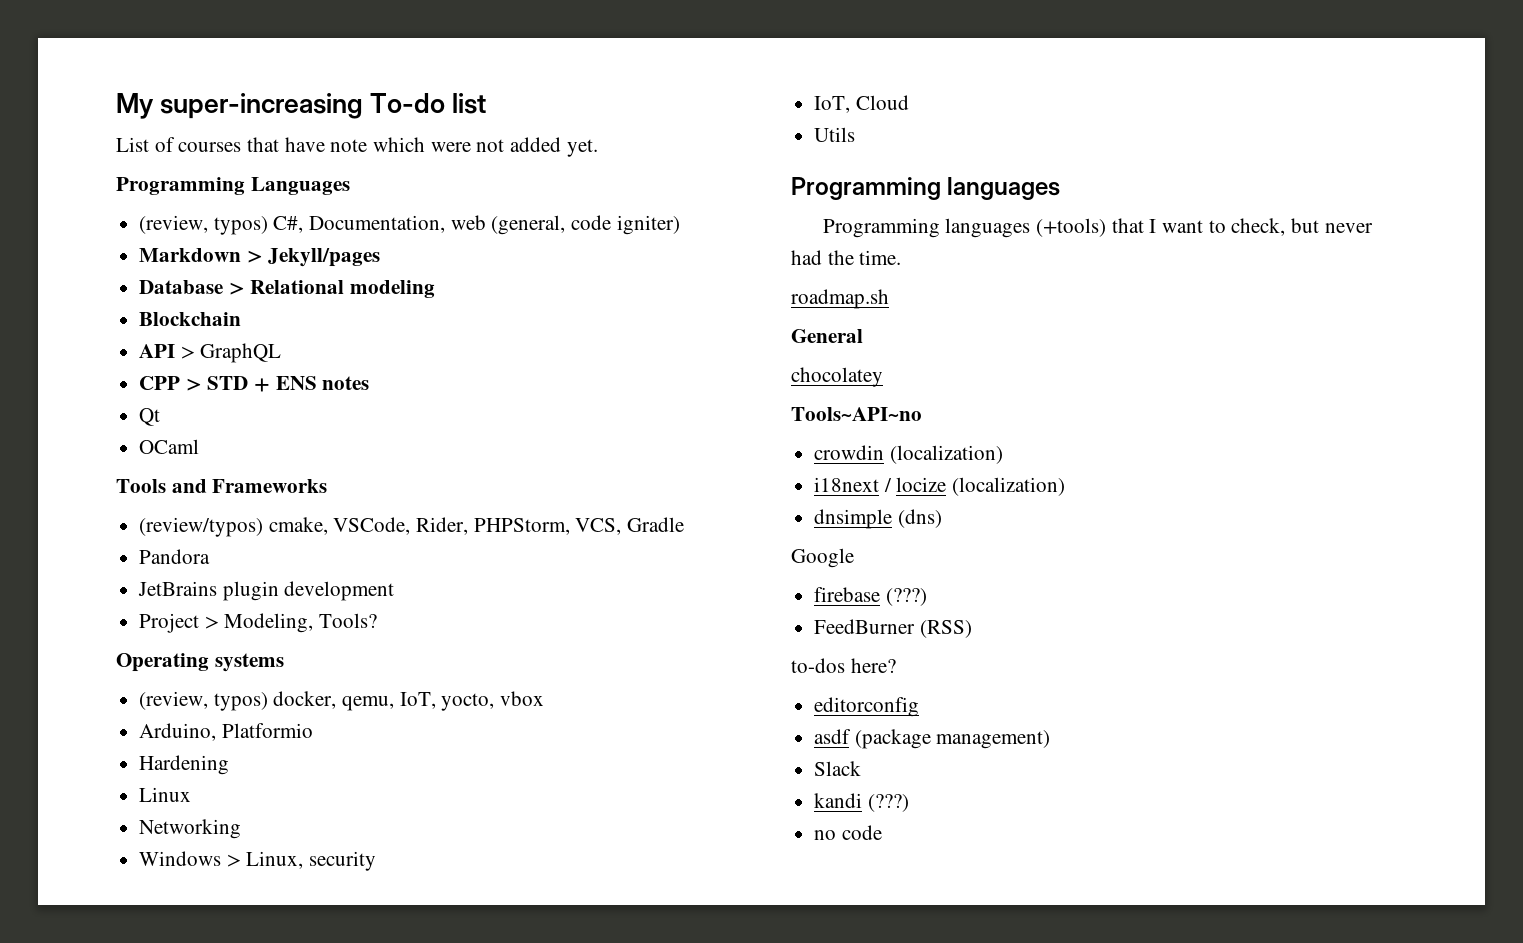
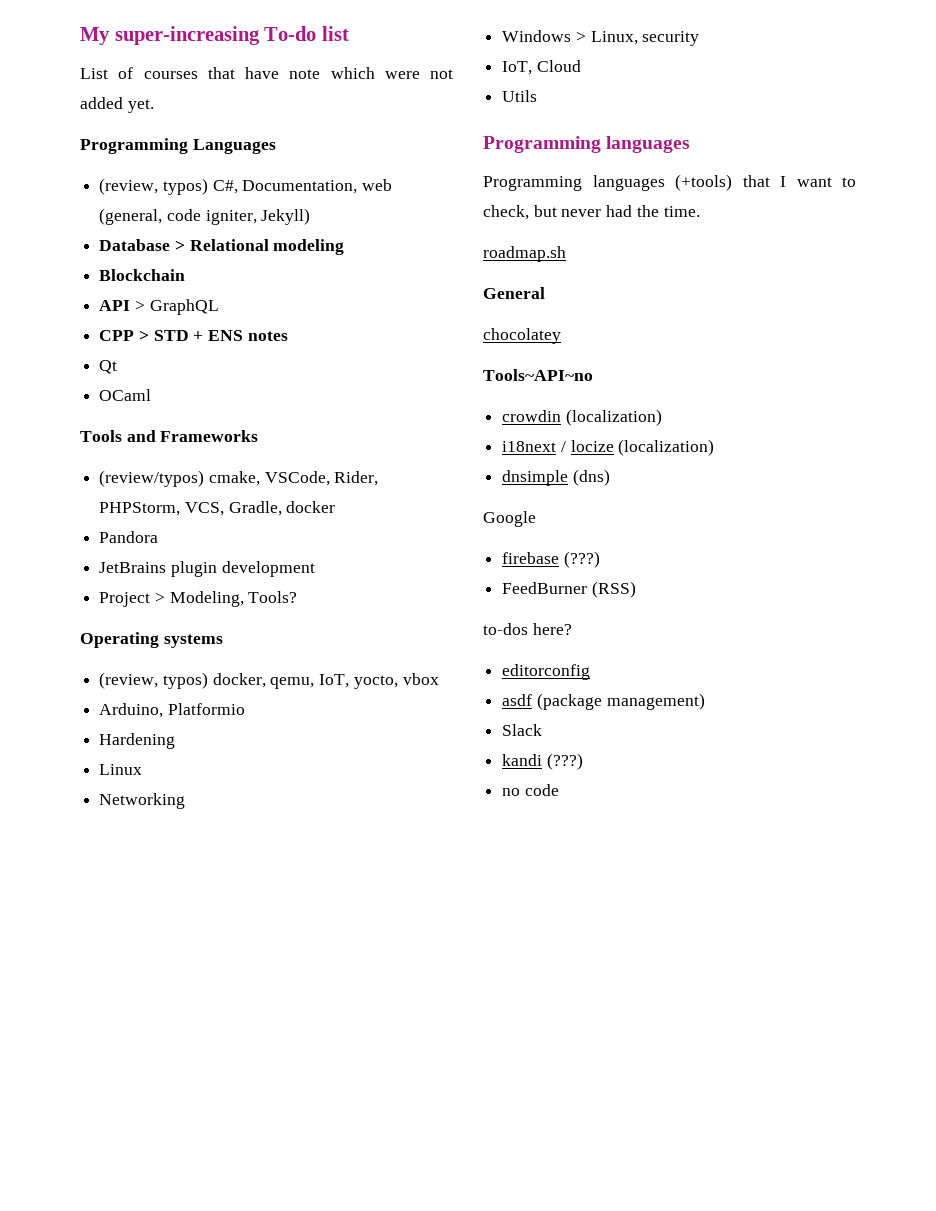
- (review, typos) C#, Documentation, web (general, code igniter)
- Markdown > Jekyll/pages
+ (review, typos) C#, Documentation, web (general, code igniter, Jekyll)
- (review/typos) cmake, VSCode, Rider, PHPStorm, VCS, Gradle
+ (review/typos) cmake, VSCode, Rider, PHPStorm, VCS, Gradle, docker

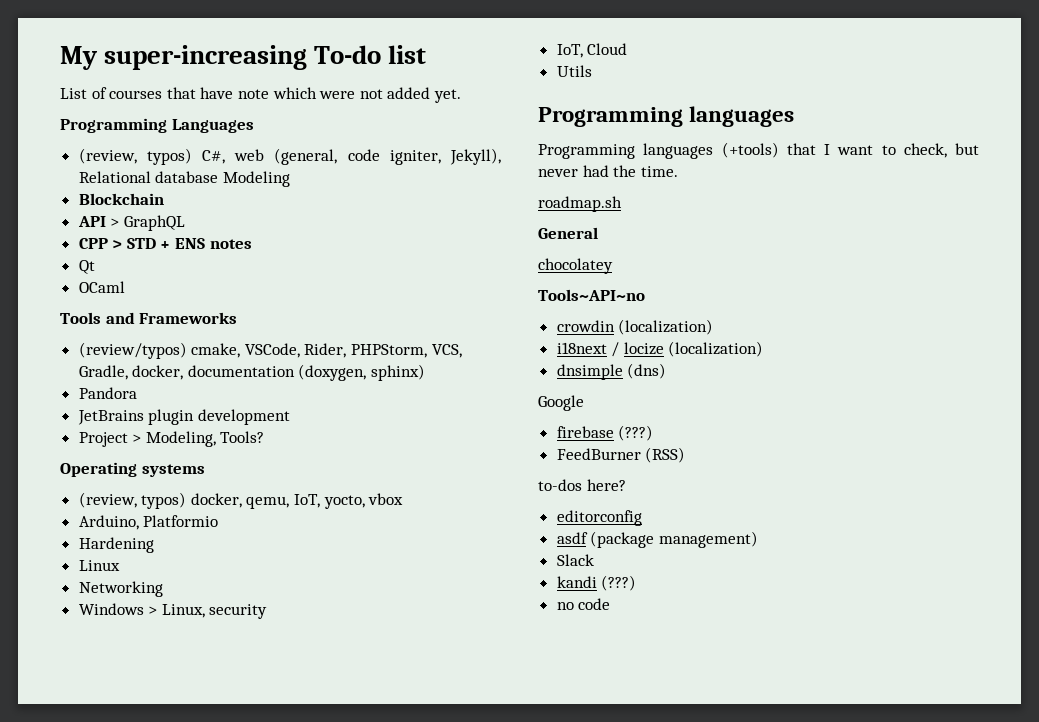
- (review, typos) C#, Documentation, web (general, code igniter, Jekyll)
- Database > Relational modeling
+ (review, typos) C#, web (general, code igniter, Jekyll), Relational database Modeling
- (review/typos) cmake, VSCode, Rider, PHPStorm, VCS, Gradle, docker
+ (review/typos) cmake, VSCode, Rider, PHPStorm, VCS, Gradle, docker, documentation (doxygen, sphinx)

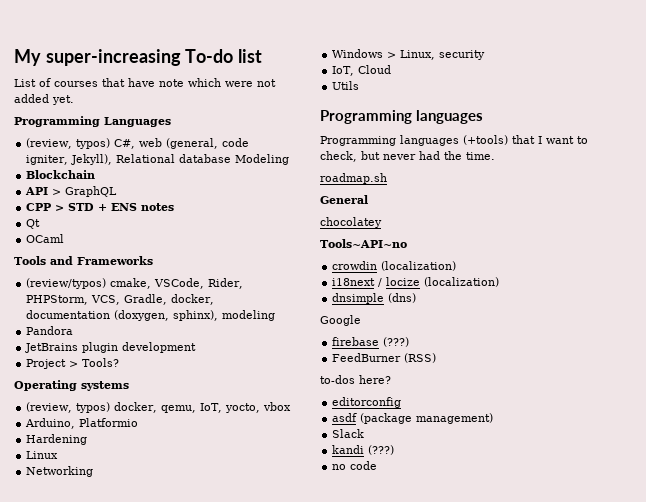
- (review/typos) cmake, VSCode, Rider, PHPStorm, VCS, Gradle, docker, documentation (doxygen, sphinx)
+ (review/typos) cmake, VSCode, Rider, PHPStorm, VCS, Gradle, docker, documentation (doxygen, sphinx), modeling
- Project > Modeling, Tools?
+ Project > Tools?

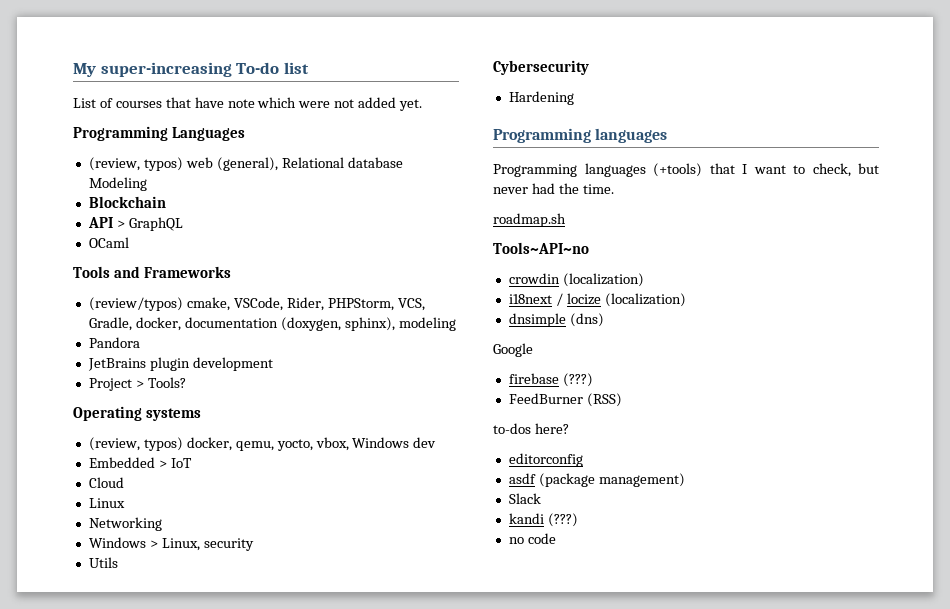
- (review, typos) C#, web (general, code igniter, Jekyll), Relational database Modeling
+ (review, typos) web (general), Relational database Modeling
- CPP > STD + ENS notes
- Qt
- (review, typos) docker, qemu, IoT, yocto, vbox
- Arduino, Platformio
- Hardening
+ (review, typos) docker, qemu, yocto, vbox, Windows dev
+ Embedded > IoT
+ Cloud
- IoT, Cloud
  Utils
+ Cybersecurity
+ Hardening
- General
- chocolatey

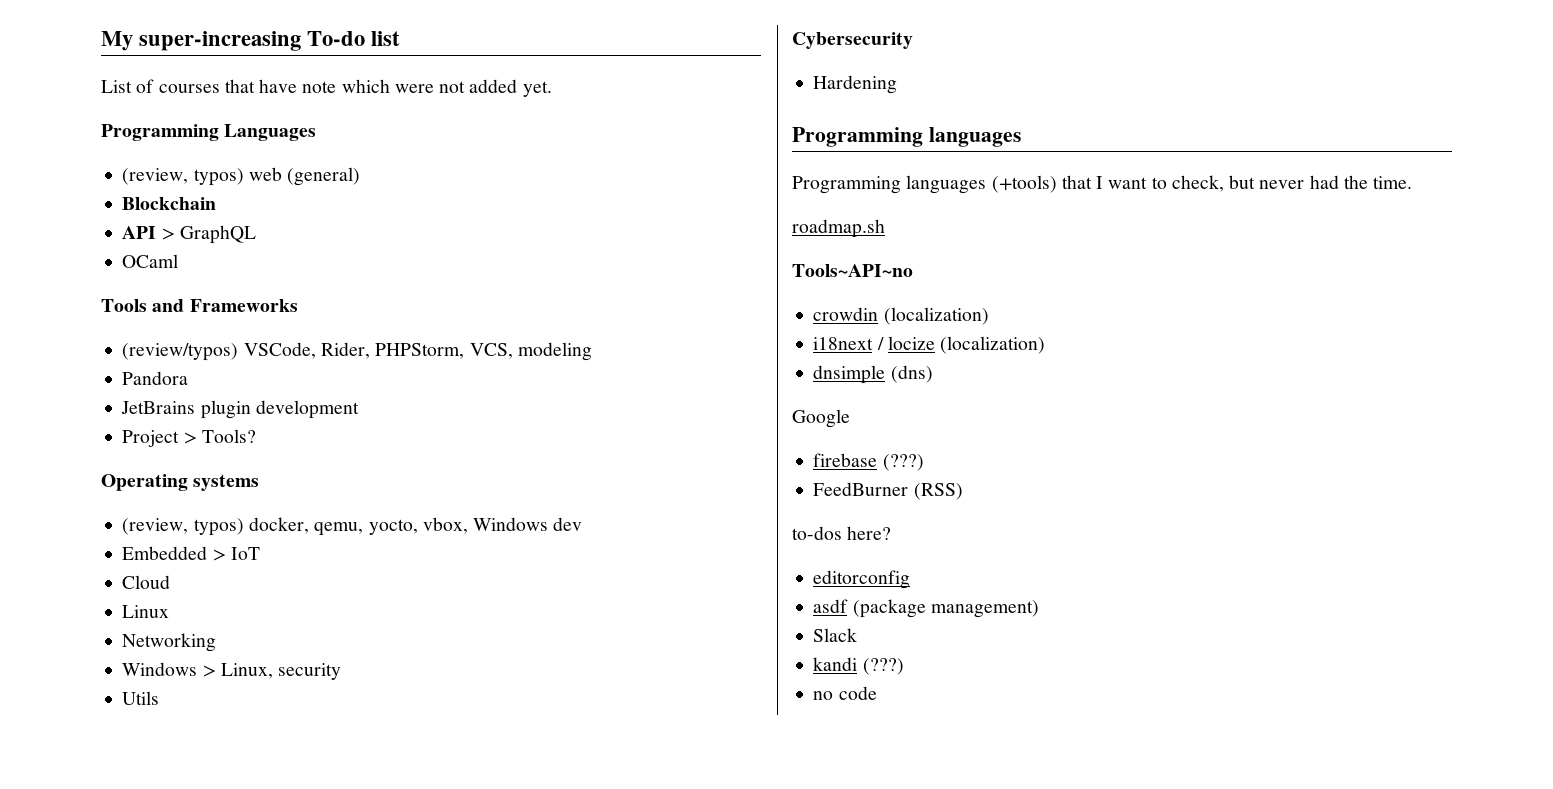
- (review, typos) web (general), Relational database Modeling
+ (review, typos) web (general)
- (review/typos) cmake, VSCode, Rider, PHPStorm, VCS, Gradle, docker, documentation (doxygen, sphinx), modeling
+ (review/typos) VSCode, Rider, PHPStorm, VCS, modeling

